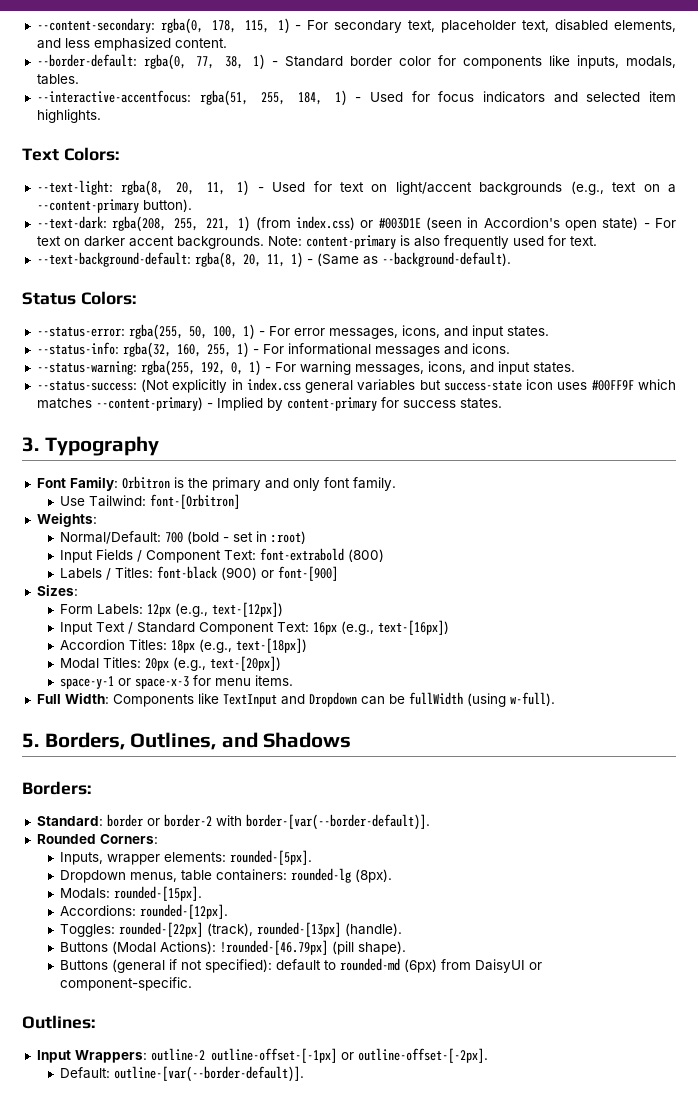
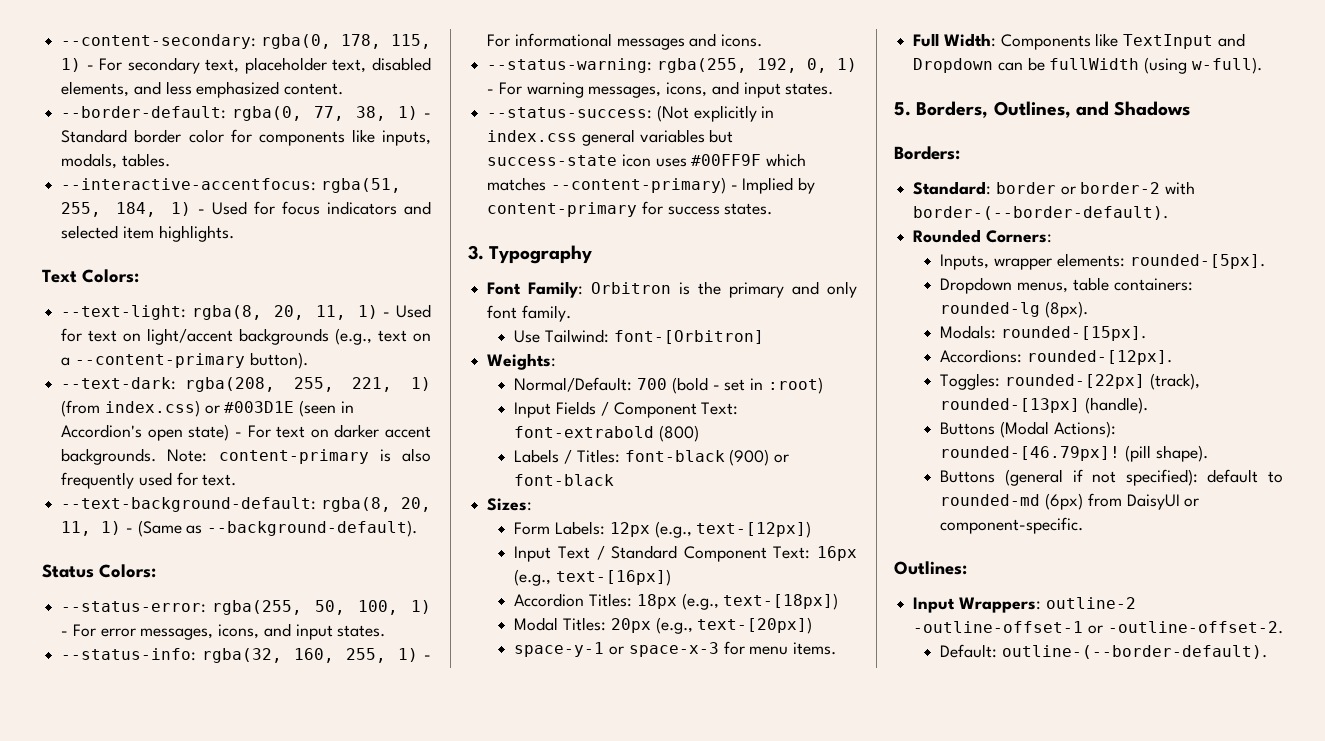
- Labels / Titles: font-black (900) or font-[900]
+ Labels / Titles: font-black (900) or font-black
- Standard: border or border-2 with border-[var(--border-default)].
+ Standard: border or border-2 with border-(--border-default).
- Buttons (Modal Actions): !rounded-[46.79px] (pill shape).
+ Buttons (Modal Actions): rounded-[46.79px]! (pill shape).
- Input Wrappers: outline-2 outline-offset-[-1px] or outline-offset-[-2px].
+ Input Wrappers: outline-2 -outline-offset-1 or -outline-offset-2.
- Default: outline-[var(--border-default)].
+ Default: outline-(--border-default).

